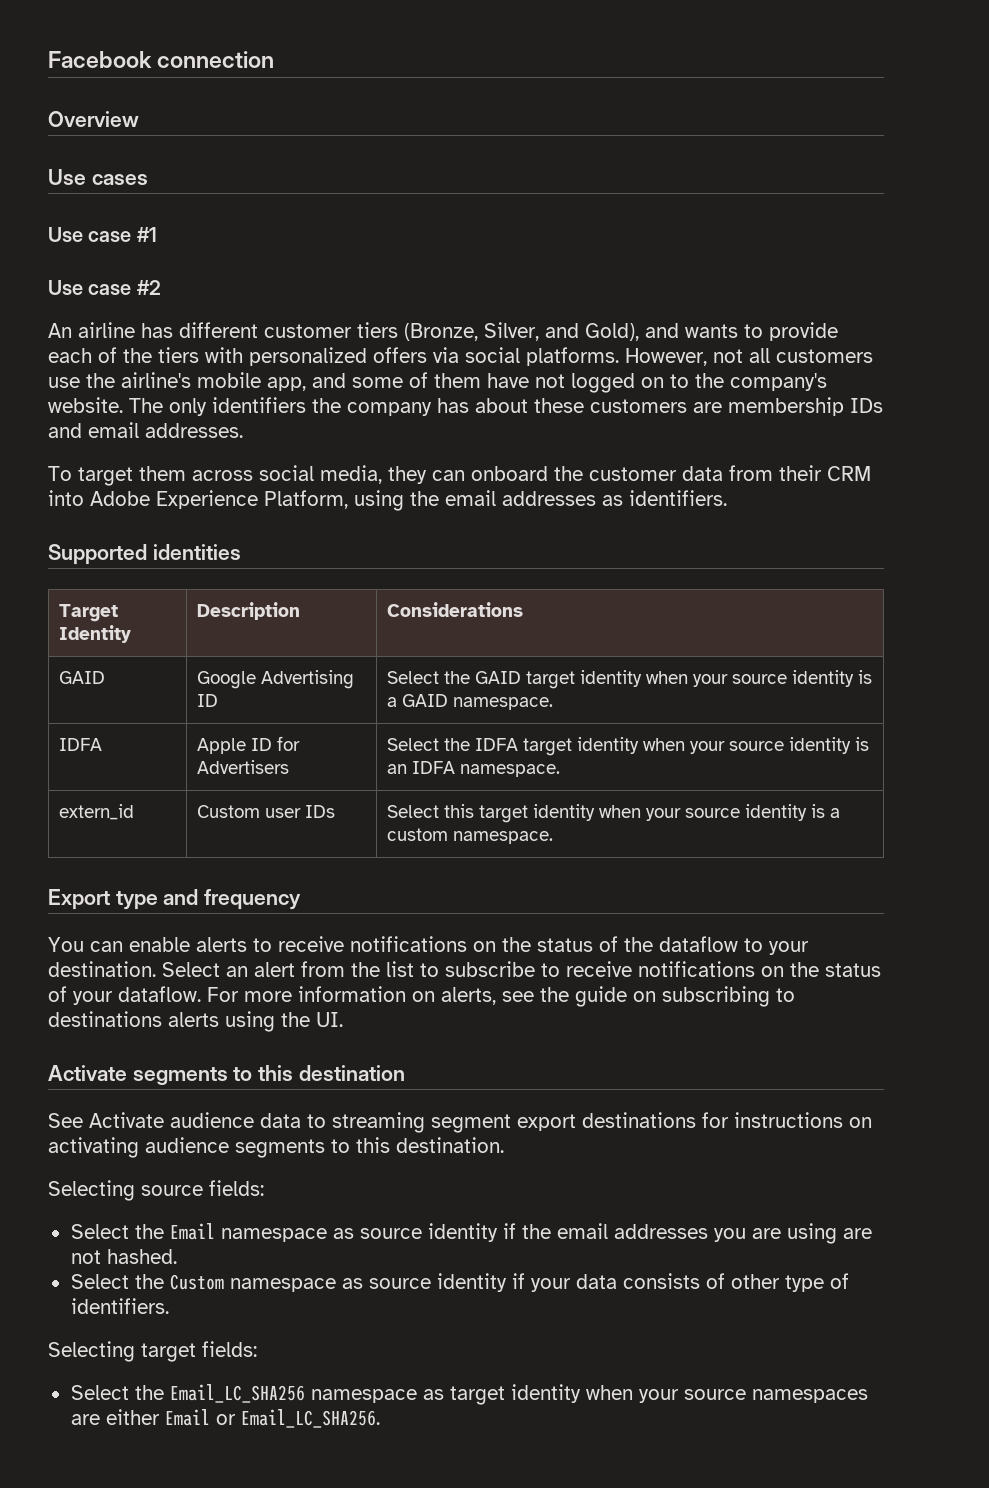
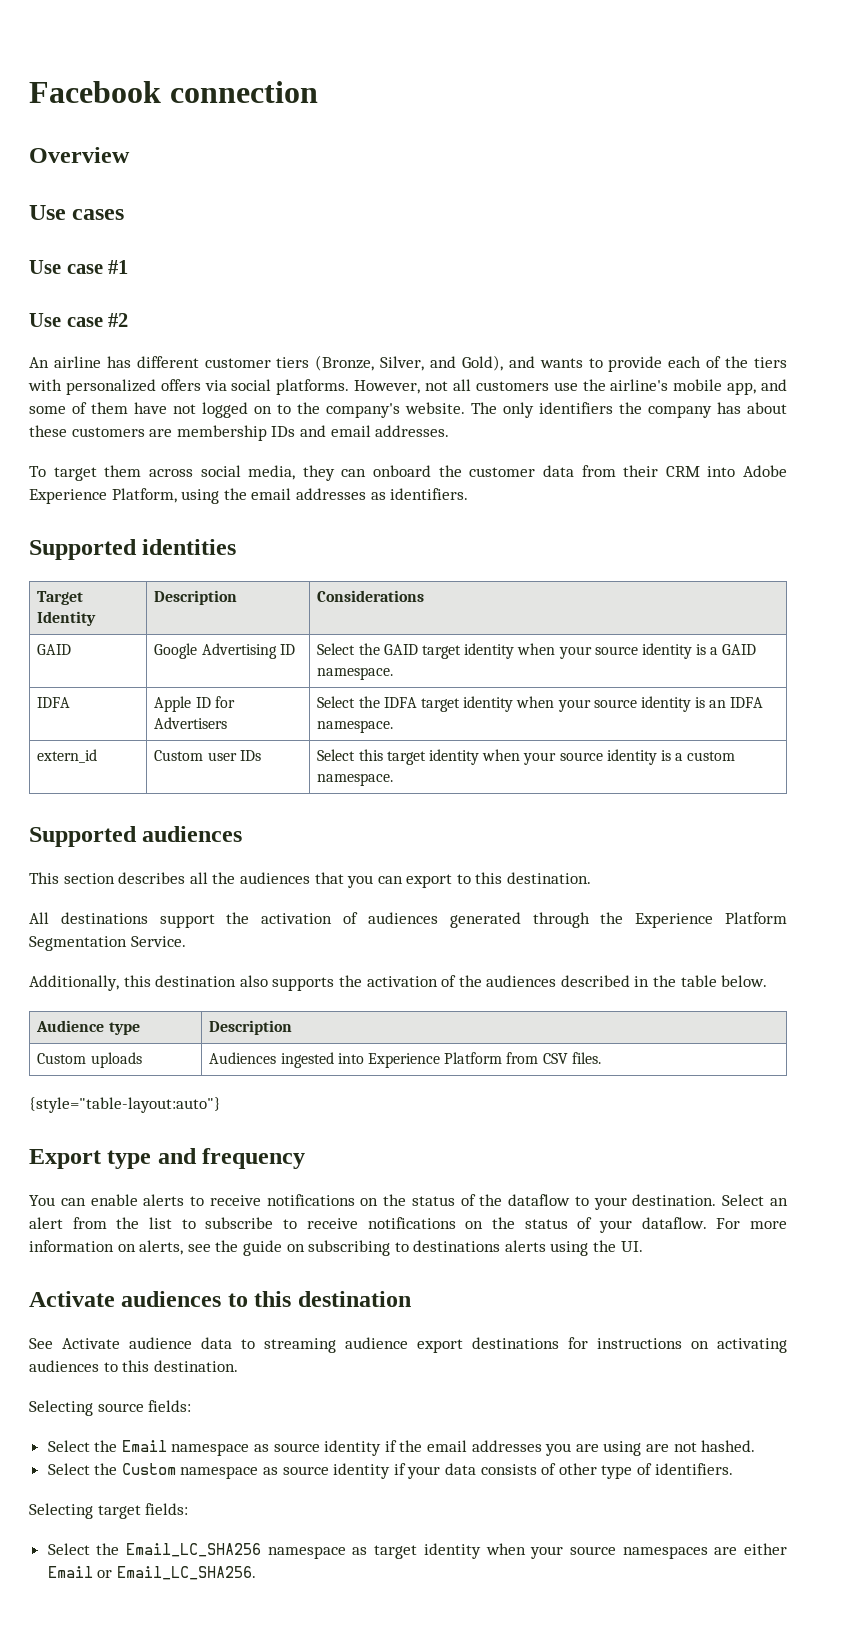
+ Supported audiences
+ This section describes all the audiences that you can export to this destination.
+ All destinations support the activation of audiences generated through the Experience Platform Segmentation Service.
+ Additionally, this destination also supports the activation of the audiences described in the table below.
+ Audience type | Description
+ Custom uploads | Audiences ingested into Experience Platform from CSV files.
+ {style="table-layout:auto"}
- Activate segments to this destination
+ Activate audiences to this destination
- See Activate audience data to streaming segment export destinations for instructions on activating audience segments to this destination.
+ See Activate audience data to streaming audience export destinations for instructions on activating audiences to this destination.

